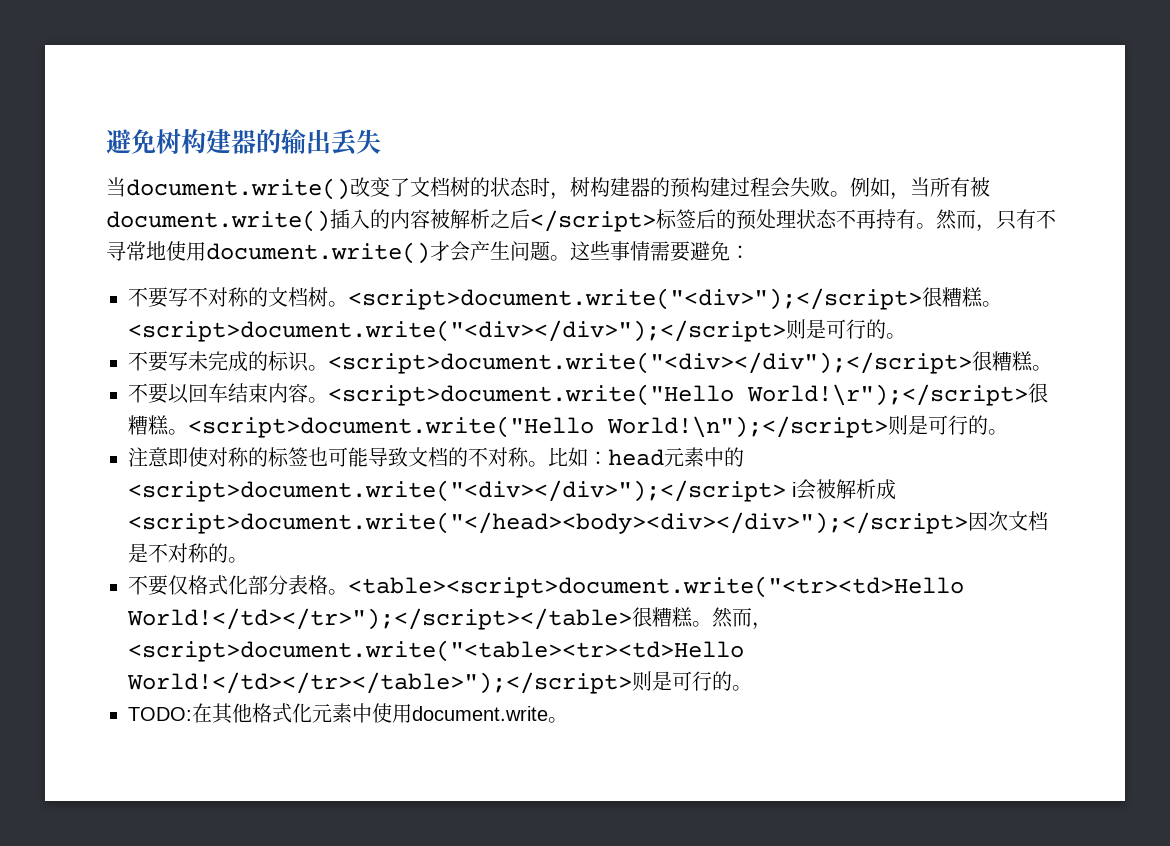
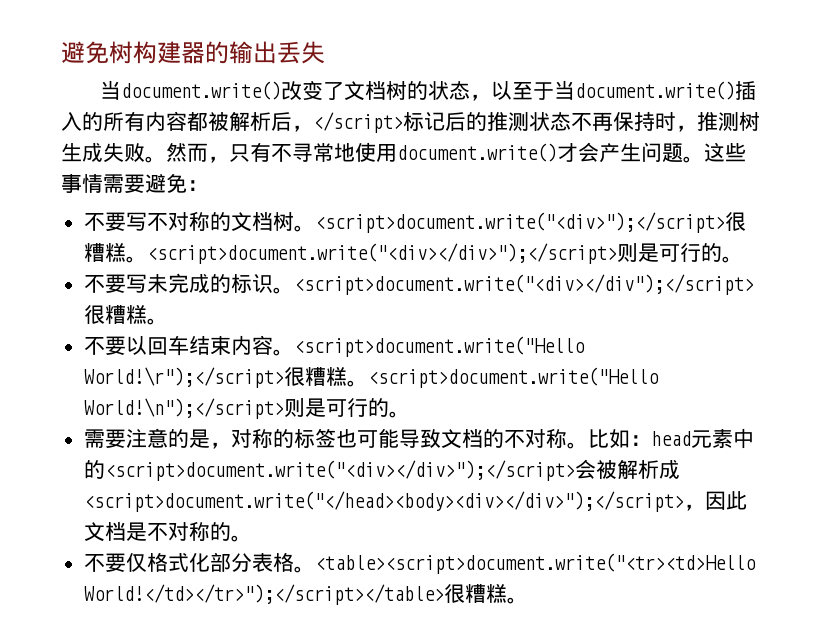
- 当document.write()改变了文档树的状态时，树构建器的预构建过程会失败。例如，当所有被document.write()插入的内容被解析之后</script>标签后的预处理状态不再持有。
+ 当document.write()改变了文档树的状态，以至于当document.write()插入的所有内容都被解析后，</script>标记后的推测状态不再保持时，推测树生成失败。
- 注意即使对称的标签也可能导致文档的不对称。
+ 需要注意的是，对称的标签也可能导致文档的不对称。
- 比如：head元素中的<script>document.write("<div></div>");</script> i会被解析成<script>document.write("</head><body><div></div>");</script>因次文档是不对称的。
+ 比如：head元素中的<script>document.write("<div></div>");</script>会被解析成<script>document.write("</head><body><div></div>");</script>，因此文档是不对称的。
- 然而，<script>document.write("<table><tr><td>Hello World!</td></tr></table>");</script>则是可行的。
- TODO:在其他格式化元素中使用document.write。

